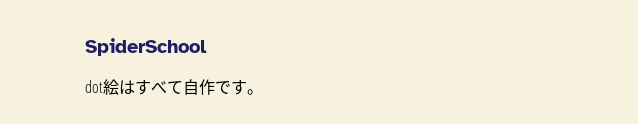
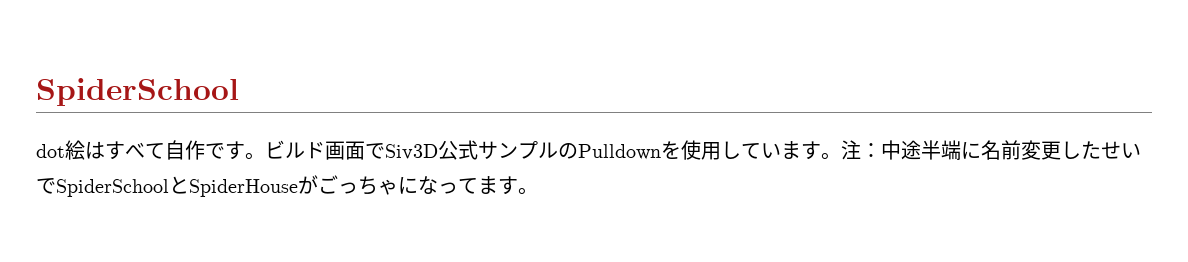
+ ビルド画面でSiv3D公式サンプルのPulldownを使用しています。注：中途半端に名前変更したせいでSpiderSchoolとSpiderHouseがごっちゃになってます。

